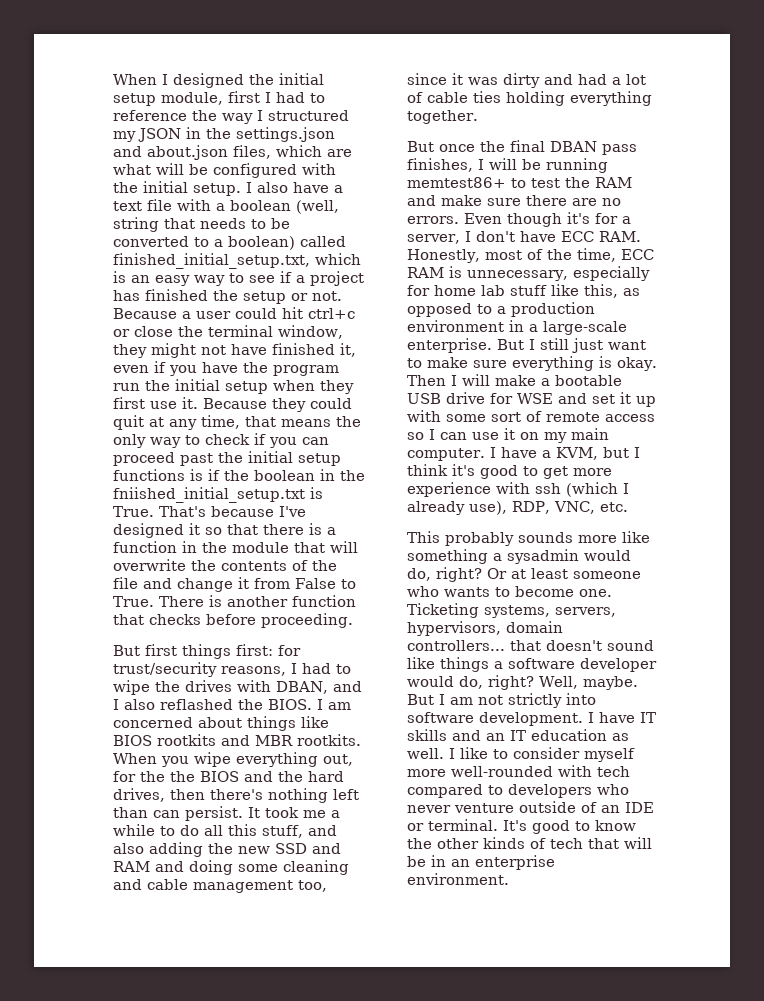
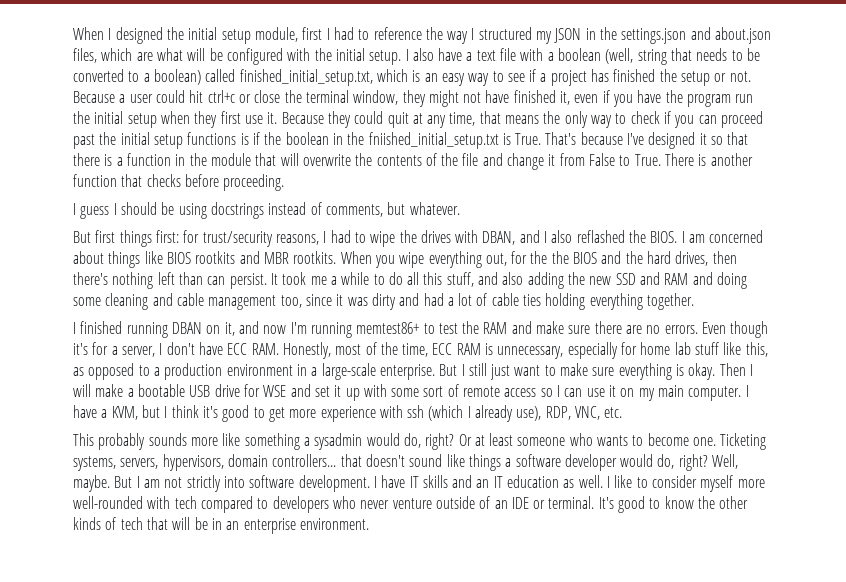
+ I guess I should be using docstrings instead of comments, but whatever.
- But once the final DBAN pass finishes, I will be running memtest86+ to test the RAM and make sure there are no errors.
+ I finished running DBAN on it, and now I'm running memtest86+ to test the RAM and make sure there are no errors.

